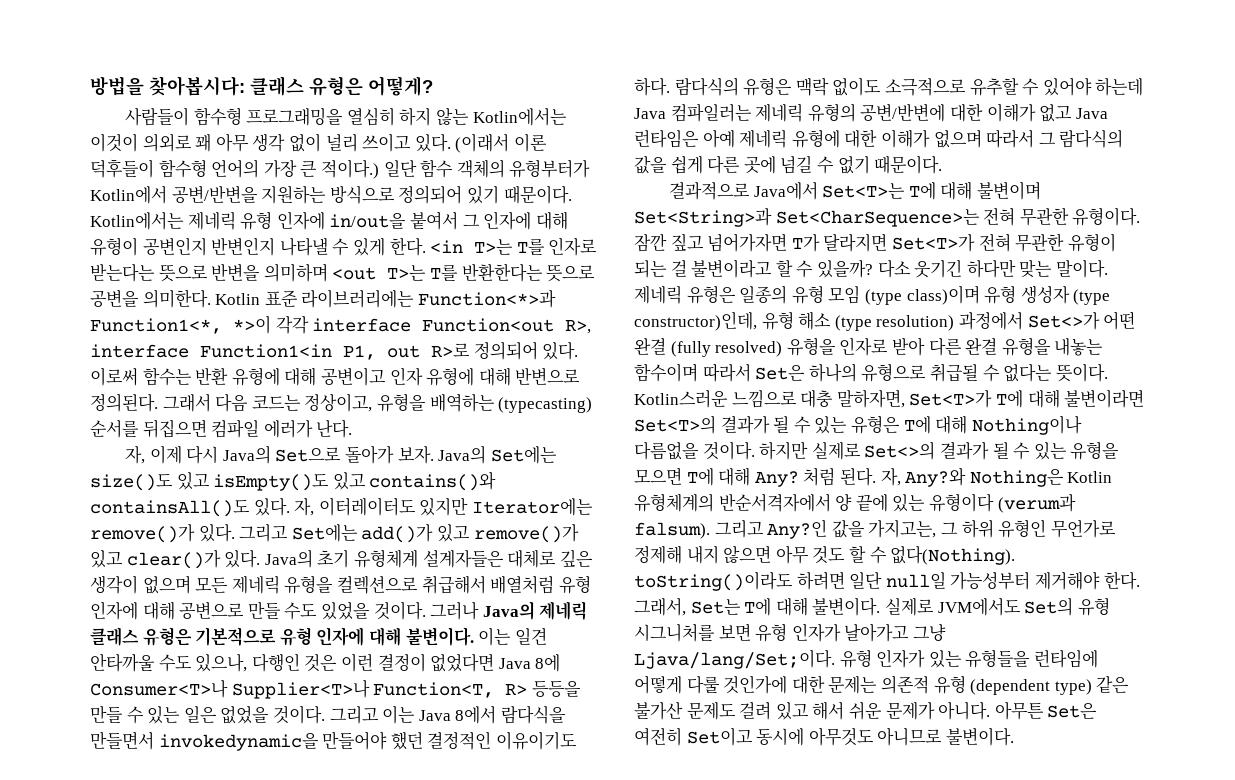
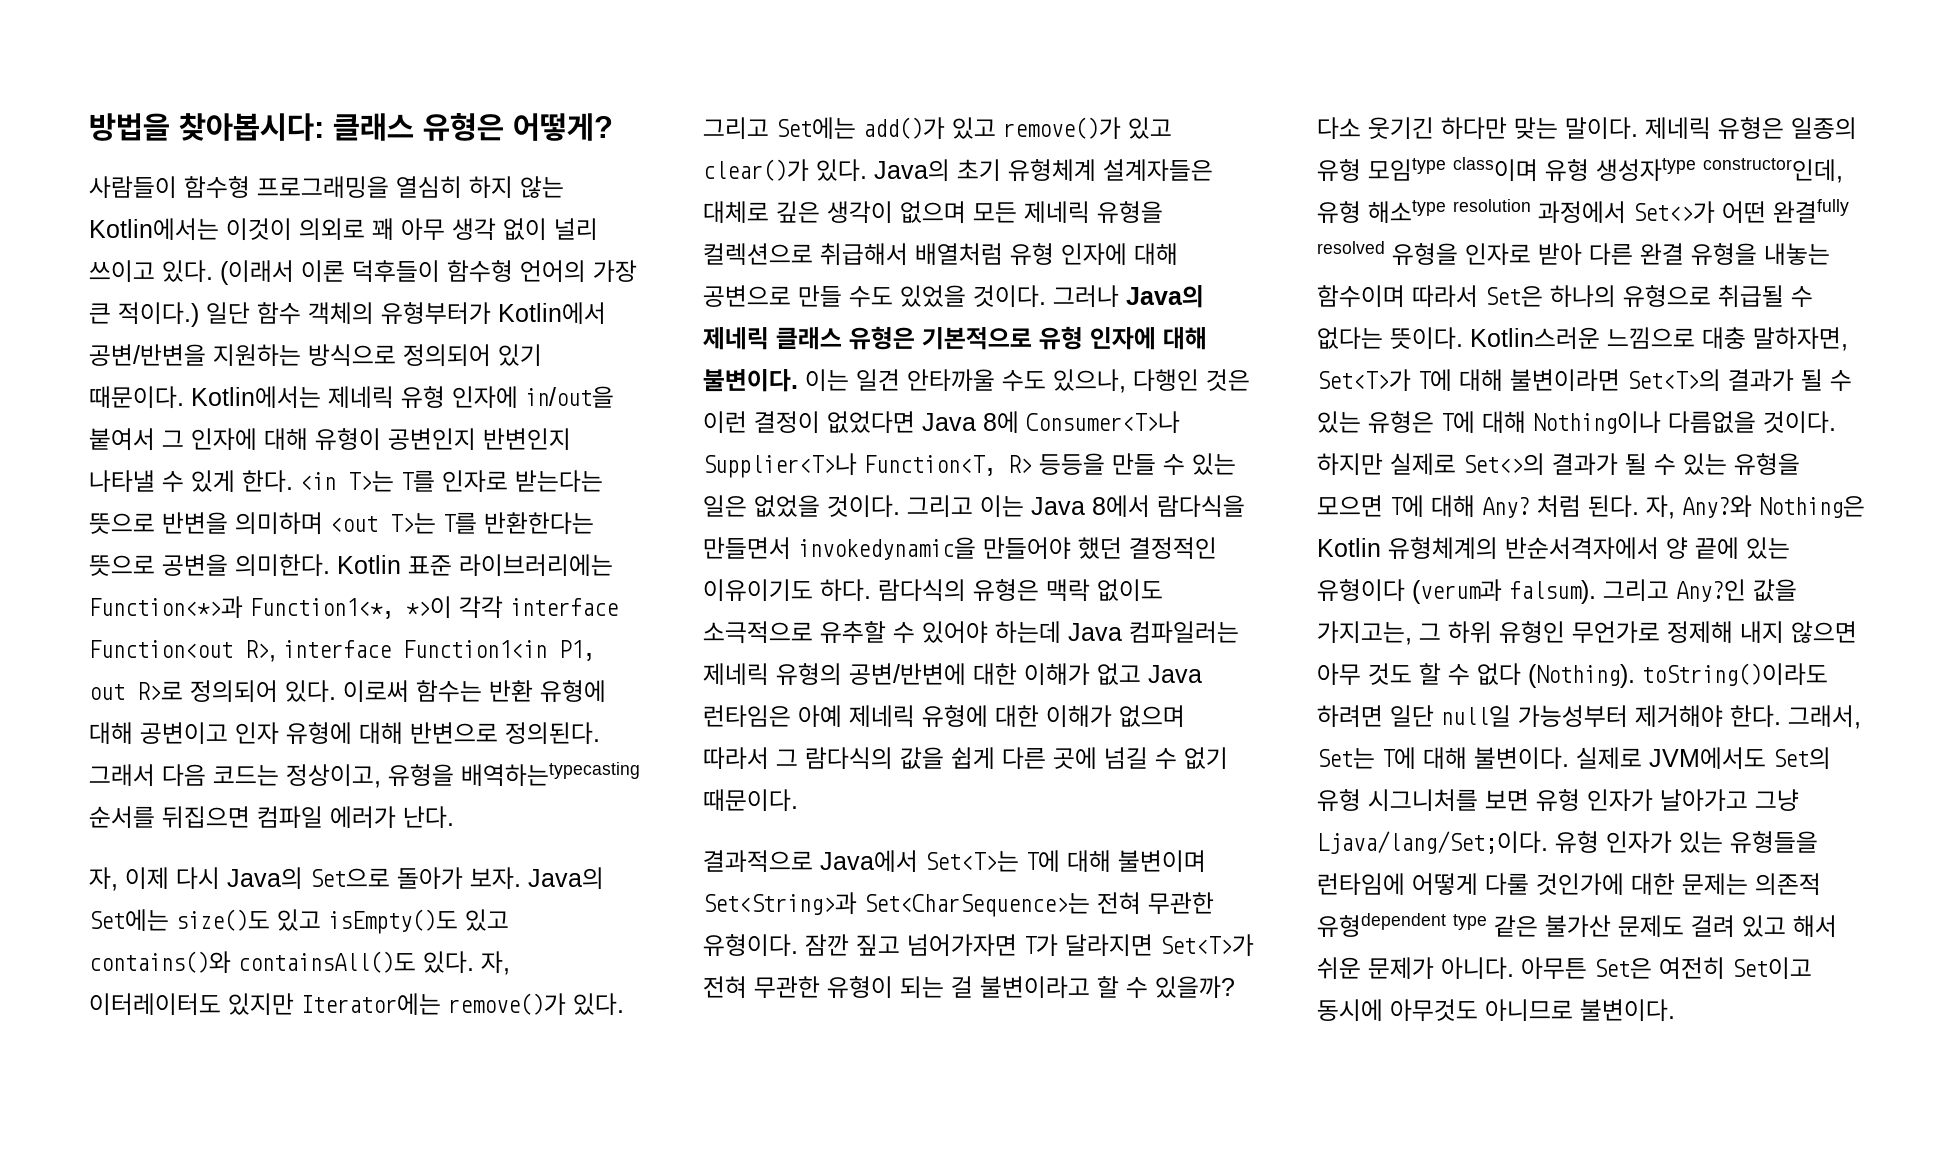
- 그래서 다음 코드는 정상이고, 유형을 배역하는 (typecasting) 순서를 뒤집으면 컴파일 에러가 난다.
+ 그래서 다음 코드는 정상이고, 유형을 배역하는typecasting 순서를 뒤집으면 컴파일 에러가 난다.
- 제네릭 유형은 일종의 유형 모임 (type class)이며 유형 생성자 (type constructor)인데, 유형 해소 (type resolution) 과정에서 Set<>가 어떤 완결 (fully resolved) 유형을 인자로 받아 다른 완결 유형을 내놓는 함수이며 따라서 Set은 하나의 유형으로 취급될 수 없다는 뜻이다.
+ 제네릭 유형은 일종의 유형 모임type class이며 유형 생성자type constructor인데, 유형 해소type resolution 과정에서 Set<>가 어떤 완결fully resolved 유형을 인자로 받아 다른 완결 유형을 내놓는 함수이며 따라서 Set은 하나의 유형으로 취급될 수 없다는 뜻이다.
- 그리고 Any?인 값을 가지고는, 그 하위 유형인 무언가로 정제해 내지 않으면 아무 것도 할 수 없다(Nothing). toString()이라도 하려면 일단 null일 가능성부터 제거해야 한다.
+ 그리고 Any?인 값을 가지고는, 그 하위 유형인 무언가로 정제해 내지 않으면 아무 것도 할 수 없다 (Nothing). toString()이라도 하려면 일단 null일 가능성부터 제거해야 한다.
- 유형 인자가 있는 유형들을 런타임에 어떻게 다룰 것인가에 대한 문제는 의존적 유형 (dependent type) 같은 불가산 문제도 걸려 있고 해서 쉬운 문제가 아니다.
+ 유형 인자가 있는 유형들을 런타임에 어떻게 다룰 것인가에 대한 문제는 의존적 유형dependent type 같은 불가산 문제도 걸려 있고 해서 쉬운 문제가 아니다.

